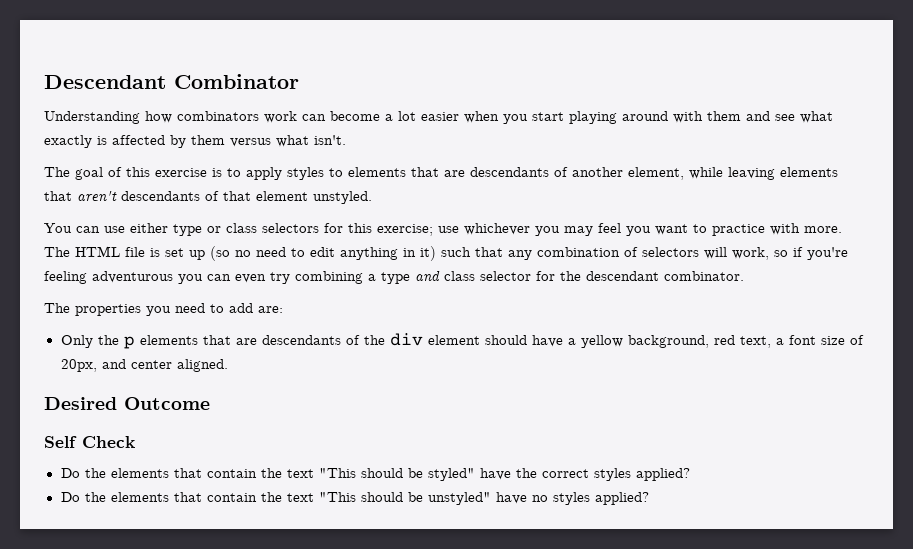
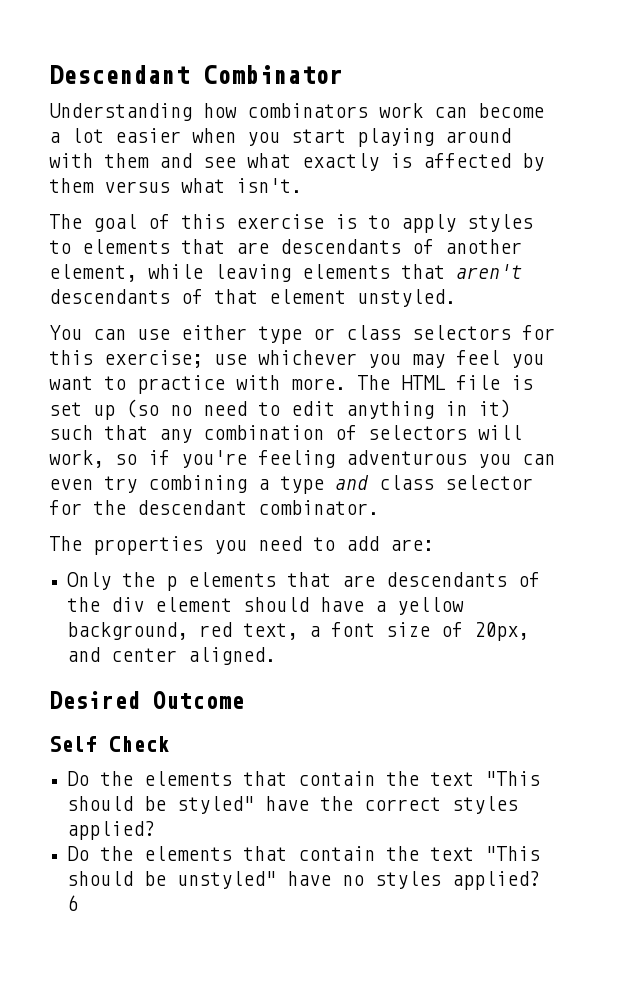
+ 6

